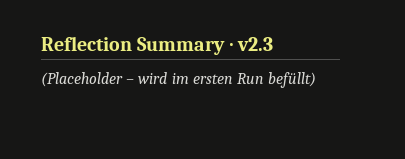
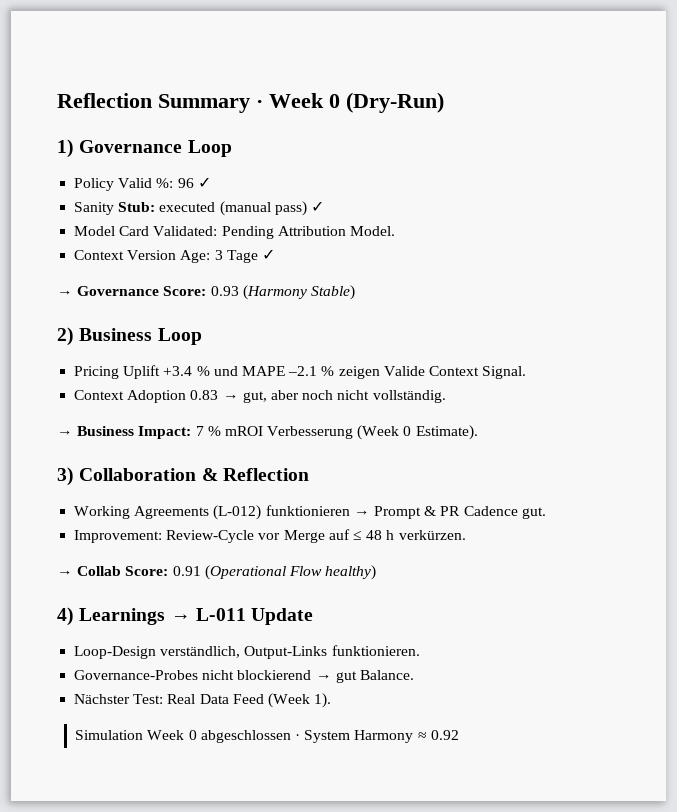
- Reflection Summary · v2.3
- (Placeholder – wird im ersten Run befüllt)
+ Reflection Summary · Week 0 (Dry-Run)
+ 1) Governance Loop
+ Policy Valid %: 96 ✓
+ Sanity Stub: executed (manual pass) ✓
+ Model Card Validated: Pending Attribution Model.
+ Context Version Age: 3 Tage ✓
+ → Governance Score: 0.93 (Harmony Stable)
+ 2) Business Loop
+ Pricing Uplift +3.4 % und MAPE –2.1 % zeigen Valide Context Signal.
+ Context Adoption 0.83 → gut, aber noch nicht vollständig.
+ → Business Impact: 7 % mROI Verbesserung (Week 0 Estimate).
+ 3) Collaboration & Reflection
+ Working Agreements (L-012) funktionieren → Prompt & PR Cadence gut.
+ Improvement: Review-Cycle vor Merge auf ≤ 48 h verkürzen.
+ → Collab Score: 0.91 (Operational Flow healthy)
+ 4) Learnings → L-011 Update
+ Loop-Design verständlich, Output-Links funktionieren.
+ Governance-Probes nicht blockierend → gut Balance.
+ Nächster Test: Real Data Feed (Week 1).
+ Simulation Week 0 abgeschlossen · System Harmony ≈ 0.92

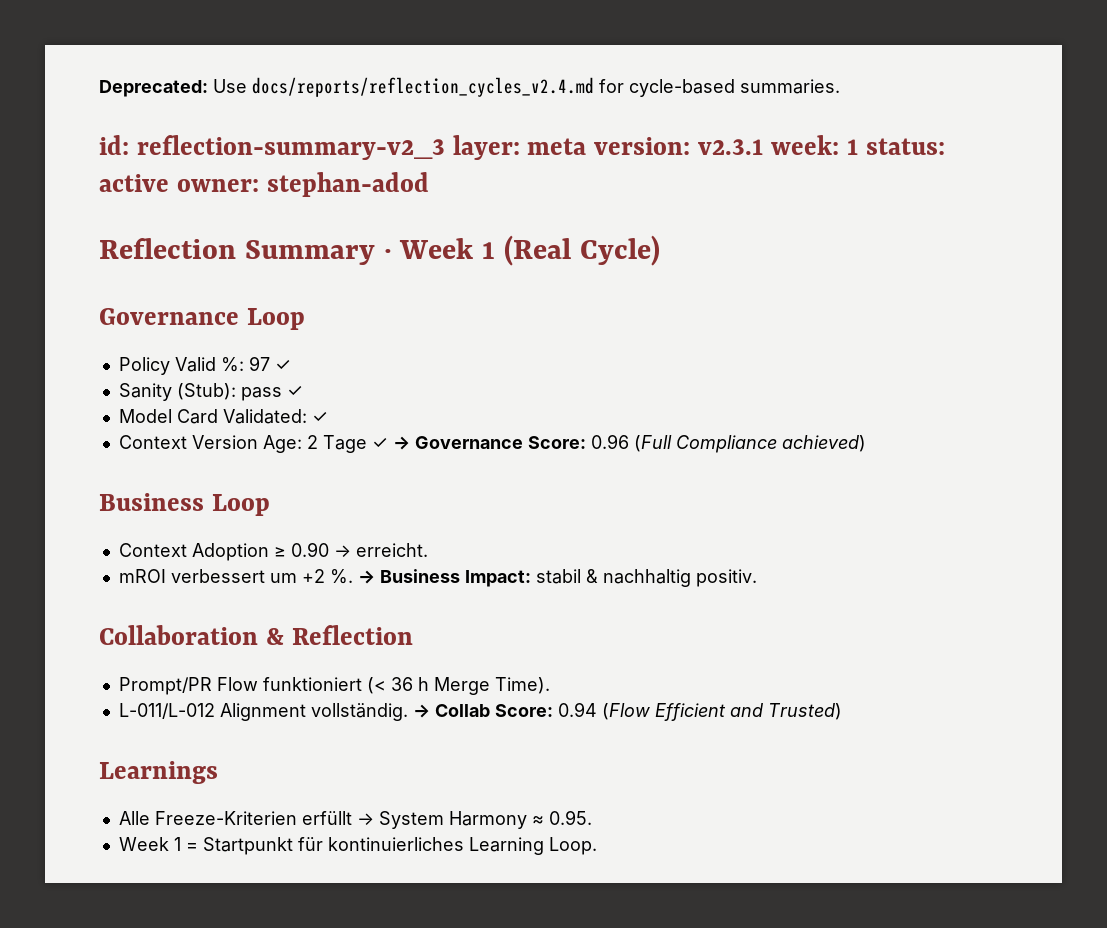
+ Deprecated: Use docs/reports/reflection_cycles_v2.4.md for cycle-based summaries.
+ id: reflection-summary-v2_3 layer: meta version: v2.3.1 week: 1 status: active owner: stephan-adod
- Reflection Summary · Week 0 (Dry-Run)
- 1) Governance Loop
+ Reflection Summary · Week 1 (Real Cycle)
+ Governance Loop
- Policy Valid %: 96 ✓
+ Policy Valid %: 97 ✓
- Sanity Stub: executed (manual pass) ✓
+ Sanity (Stub): pass ✓
- Model Card Validated: Pending Attribution Model.
+ Model Card Validated: ✓
- Context Version Age: 3 Tage ✓
- → Governance Score: 0.93 (Harmony Stable)
- 2) Business Loop
- Pricing Uplift +3.4 % und MAPE –2.1 % zeigen Valide Context Signal.
- Context Adoption 0.83 → gut, aber noch nicht vollständig.
- → Business Impact: 7 % mROI Verbesserung (Week 0 Estimate).
- 3) Collaboration & Reflection
- Working Agreements (L-012) funktionieren → Prompt & PR Cadence gut.
- Improvement: Review-Cycle vor Merge auf ≤ 48 h verkürzen.
- → Collab Score: 0.91 (Operational Flow healthy)
- 4) Learnings → L-011 Update
- Loop-Design verständlich, Output-Links funktionieren.
- Governance-Probes nicht blockierend → gut Balance.
- Nächster Test: Real Data Feed (Week 1).
- Simulation Week 0 abgeschlossen · System Harmony ≈ 0.92
+ Context Version Age: 2 Tage ✓ → Governance Score: 0.96 (Full Compliance achieved)
+ Business Loop
+ Context Adoption ≥ 0.90 → erreicht.
+ mROI verbessert um +2 %. → Business Impact: stabil & nachhaltig positiv.
+ Collaboration & Reflection
+ Prompt/PR Flow funktioniert (< 36 h Merge Time).
+ L-011/L-012 Alignment vollständig. → Collab Score: 0.94 (Flow Efficient and Trusted)
+ Learnings
+ Alle Freeze-Kriterien erfüllt → System Harmony ≈ 0.95.
+ Week 1 = Startpunkt für kontinuierliches Learning Loop.

